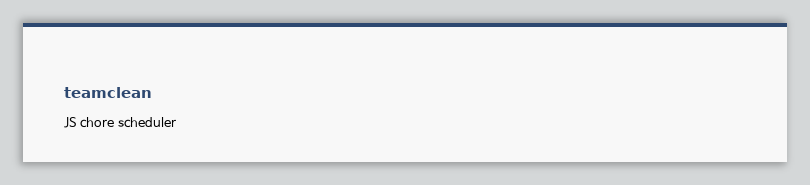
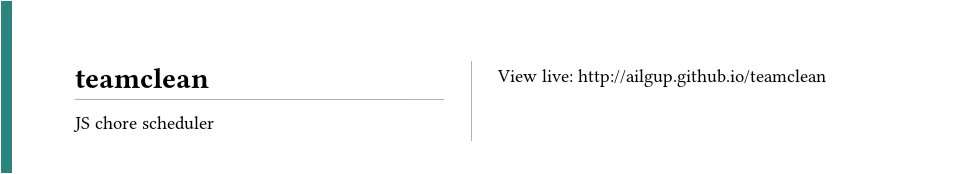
+ View live: http://ailgup.github.io/teamclean

